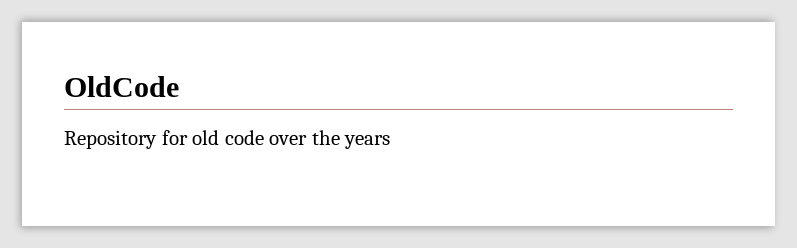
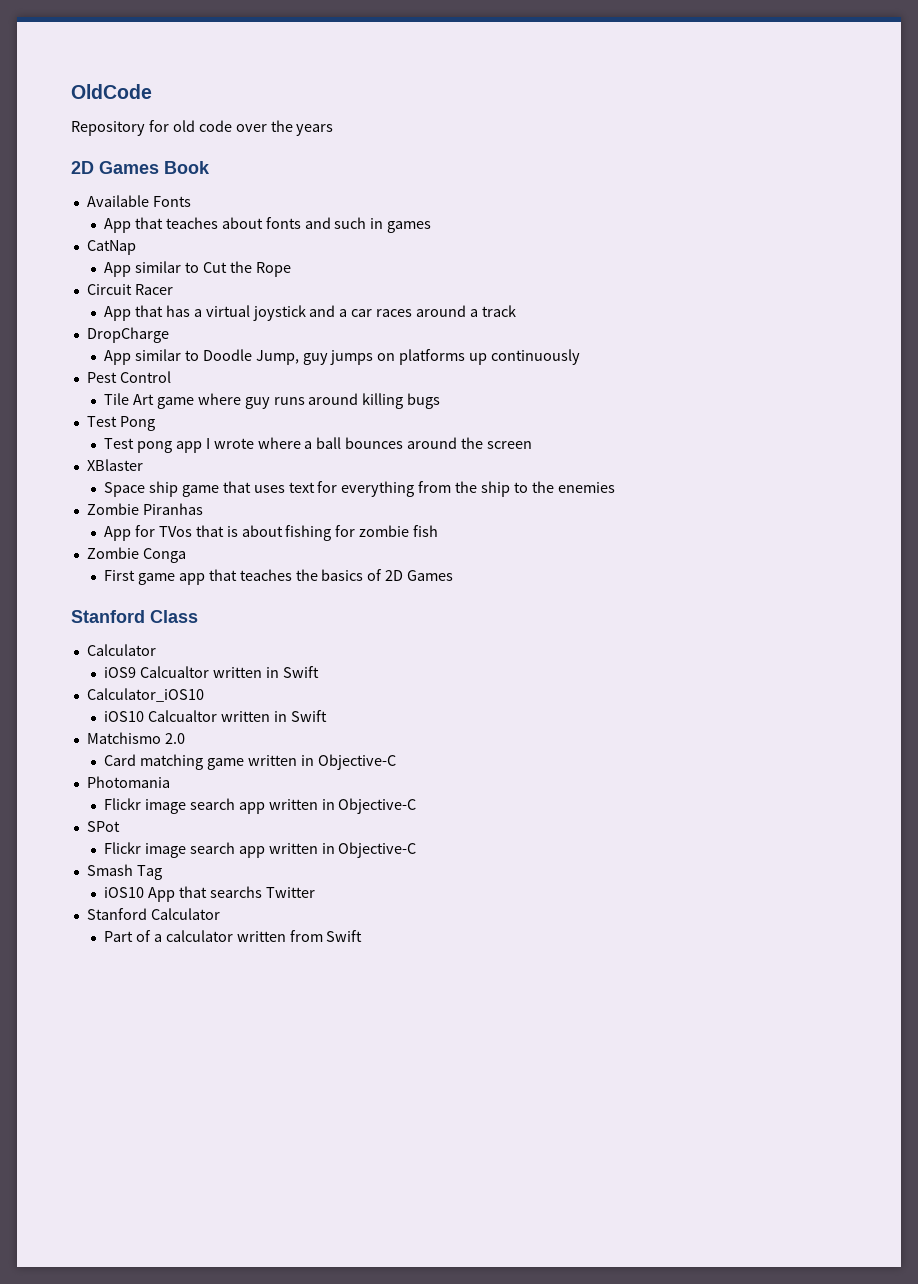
+ 2D Games Book
+ Available Fonts
+ App that teaches about fonts and such in games
+ CatNap
+ App similar to Cut the Rope
+ Circuit Racer
+ App that has a virtual joystick and a car races around a track
+ DropCharge
+ App similar to Doodle Jump, guy jumps on platforms up continuously
+ Pest Control
+ Tile Art game where guy runs around killing bugs
+ Test Pong
+ Test pong app I wrote where a ball bounces around the screen
+ XBlaster
+ Space ship game that uses text for everything from the ship to the enemies
+ Zombie Piranhas
+ App for TVos that is about fishing for zombie fish
+ Zombie Conga
+ First game app that teaches the basics of 2D Games
+ Stanford Class
+ Calculator
+ iOS9 Calcualtor written in Swift
+ Calculator_iOS10
+ iOS10 Calcualtor written in Swift
+ Matchismo 2.0
+ Card matching game written in Objective-C
+ Photomania
+ Flickr image search app written in Objective-C
+ SPot
+ Flickr image search app written in Objective-C
+ Smash Tag
+ iOS10 App that searchs Twitter
+ Stanford Calculator
+ Part of a calculator written from Swift

